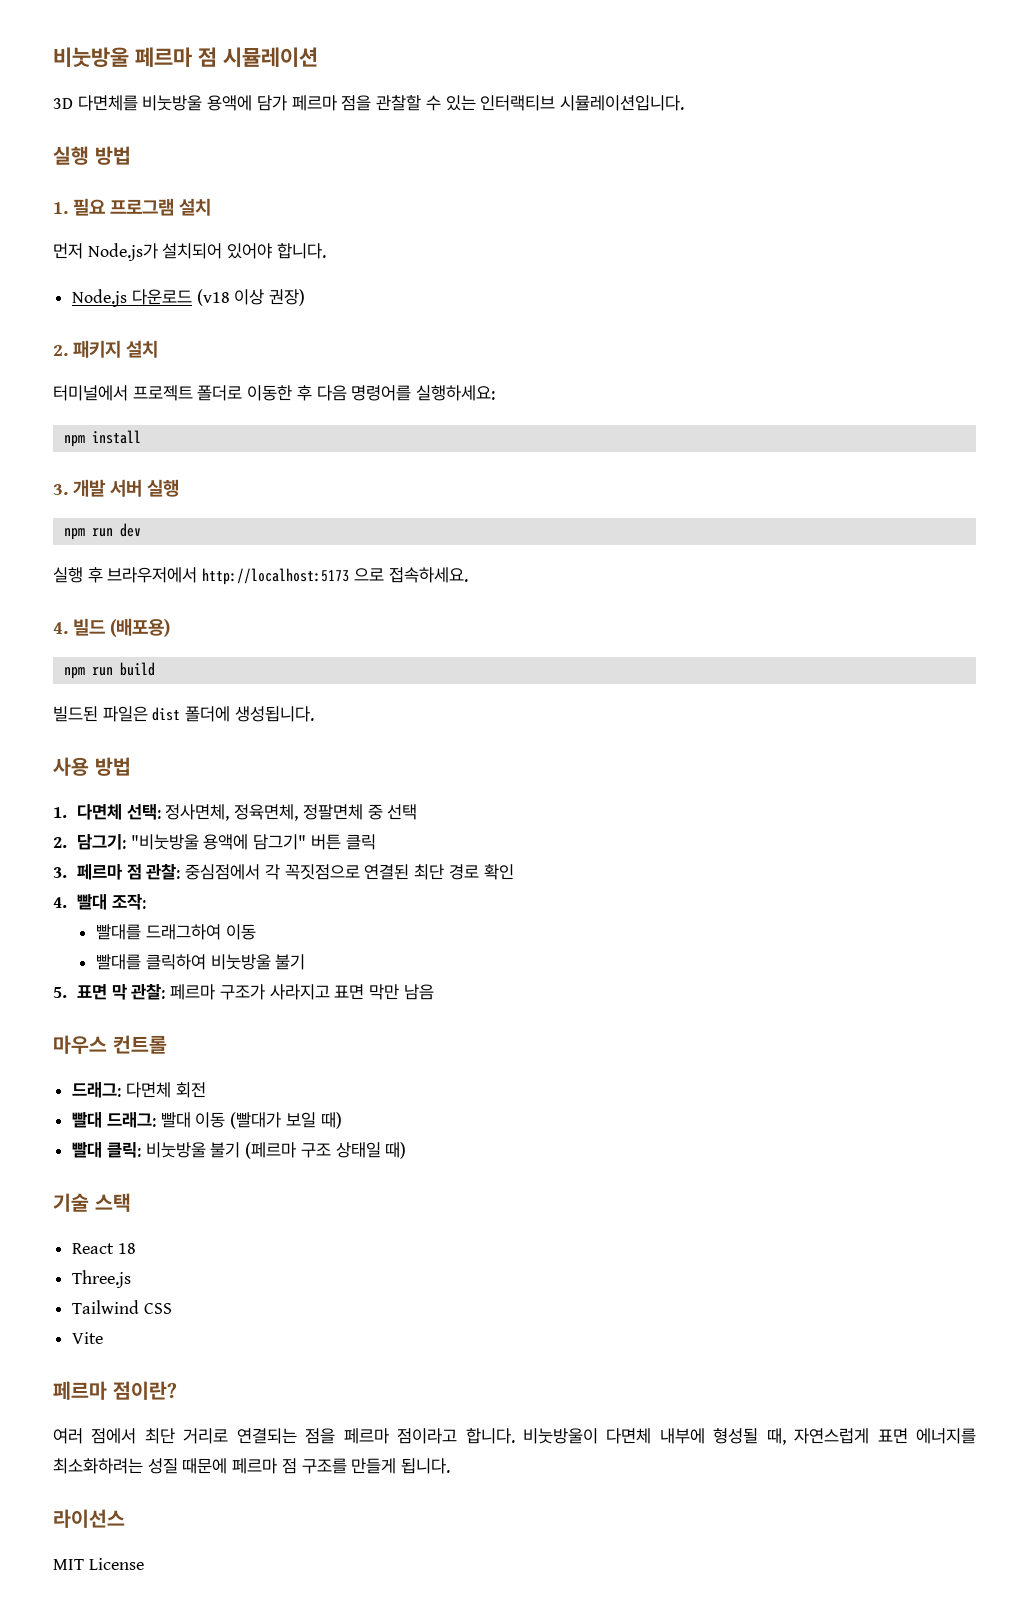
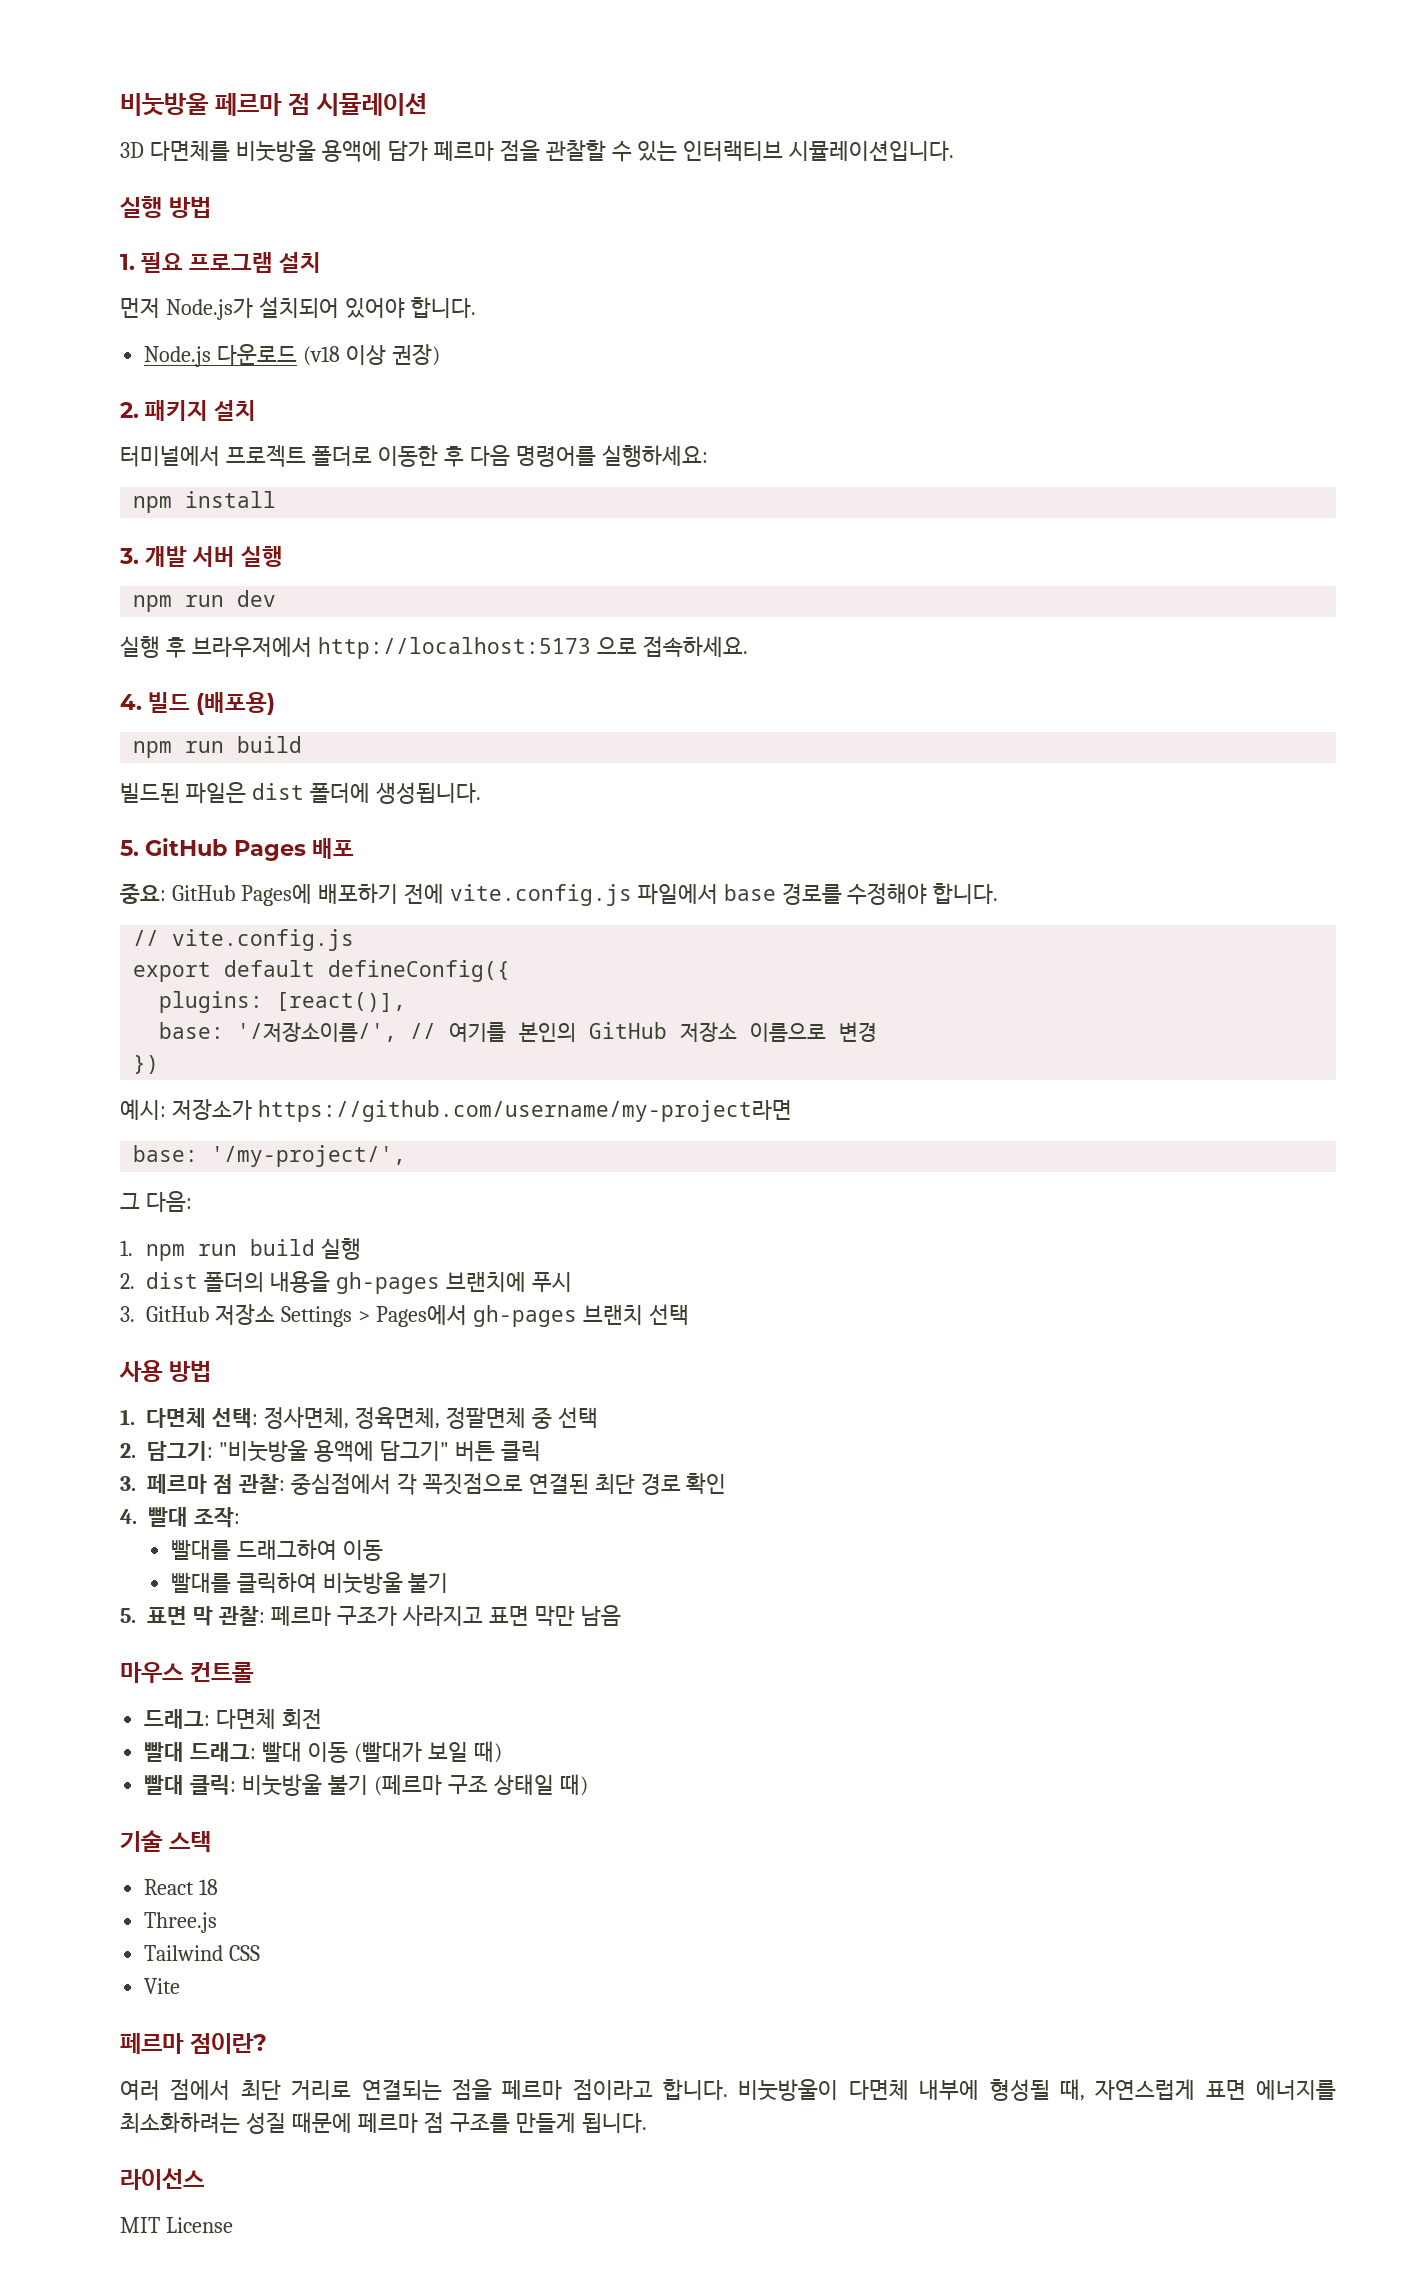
+ 5. GitHub Pages 배포
+ 중요: GitHub Pages에 배포하기 전에 vite.config.js 파일에서 base 경로를 수정해야 합니다.
+ // vite.config.js
+ export default defineConfig({
+ plugins: [react()],
+ base: '/저장소이름/', // 여기를 본인의 GitHub 저장소 이름으로 변경
+ })
+ 예시: 저장소가 https://github.com/username/my-project라면
+ base: '/my-project/',
+ 그 다음:
+ 1. npm run build 실행
+ 2. dist 폴더의 내용을 gh-pages 브랜치에 푸시
+ 3. GitHub 저장소 Settings > Pages에서 gh-pages 브랜치 선택

